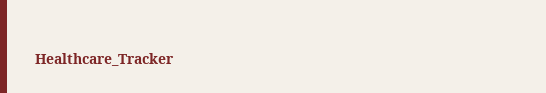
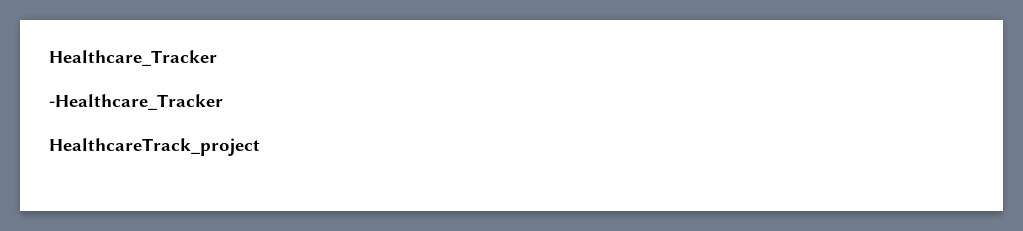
+ -Healthcare_Tracker
+ HealthcareTrack_project

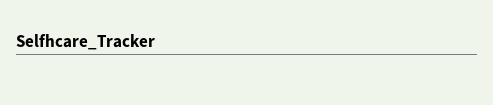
- Healthcare_Tracker
- -Healthcare_Tracker
- HealthcareTrack_project
+ Selfhcare_Tracker

